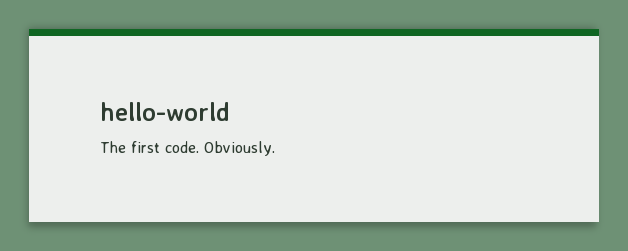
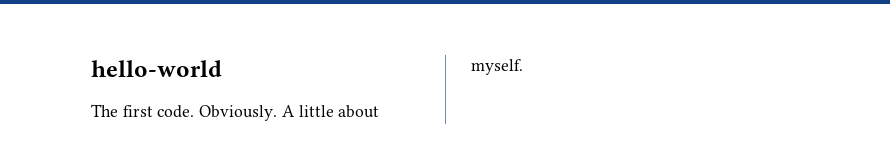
+ A little about myself.

